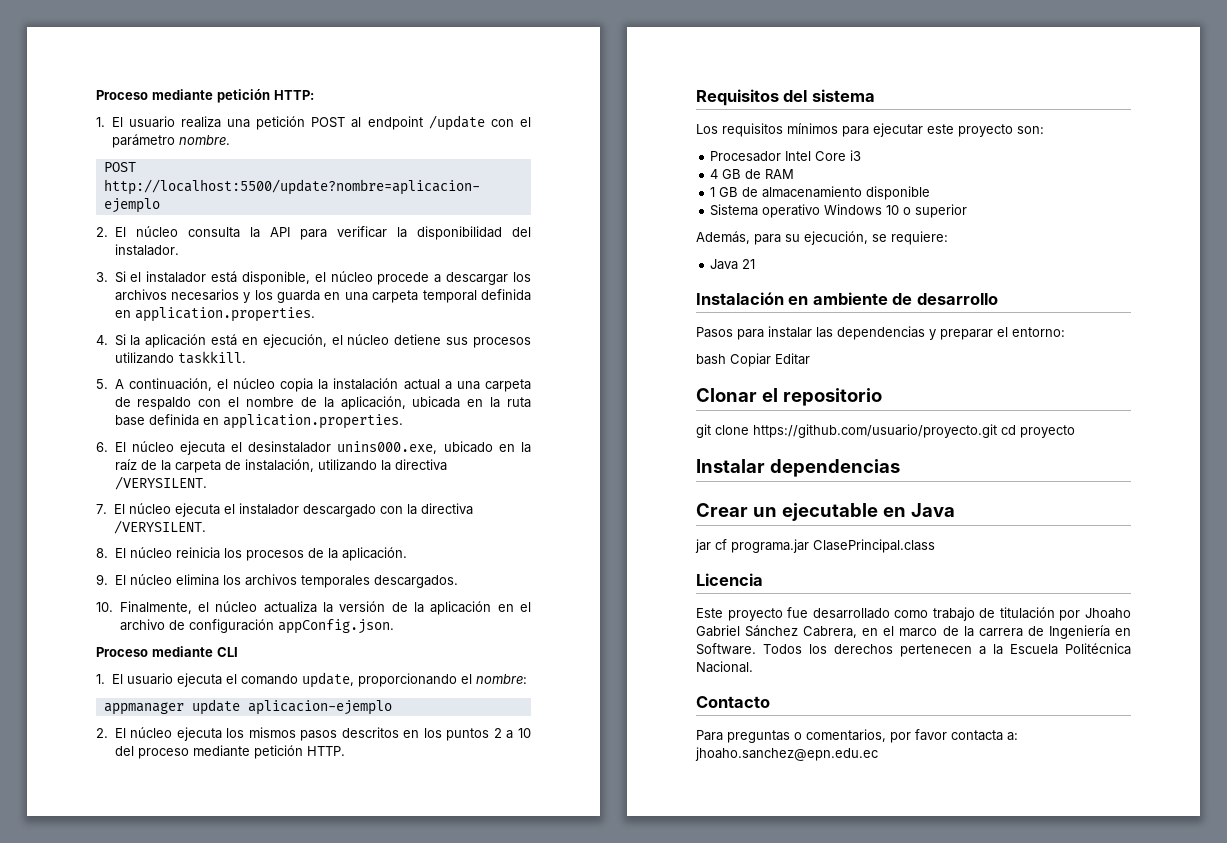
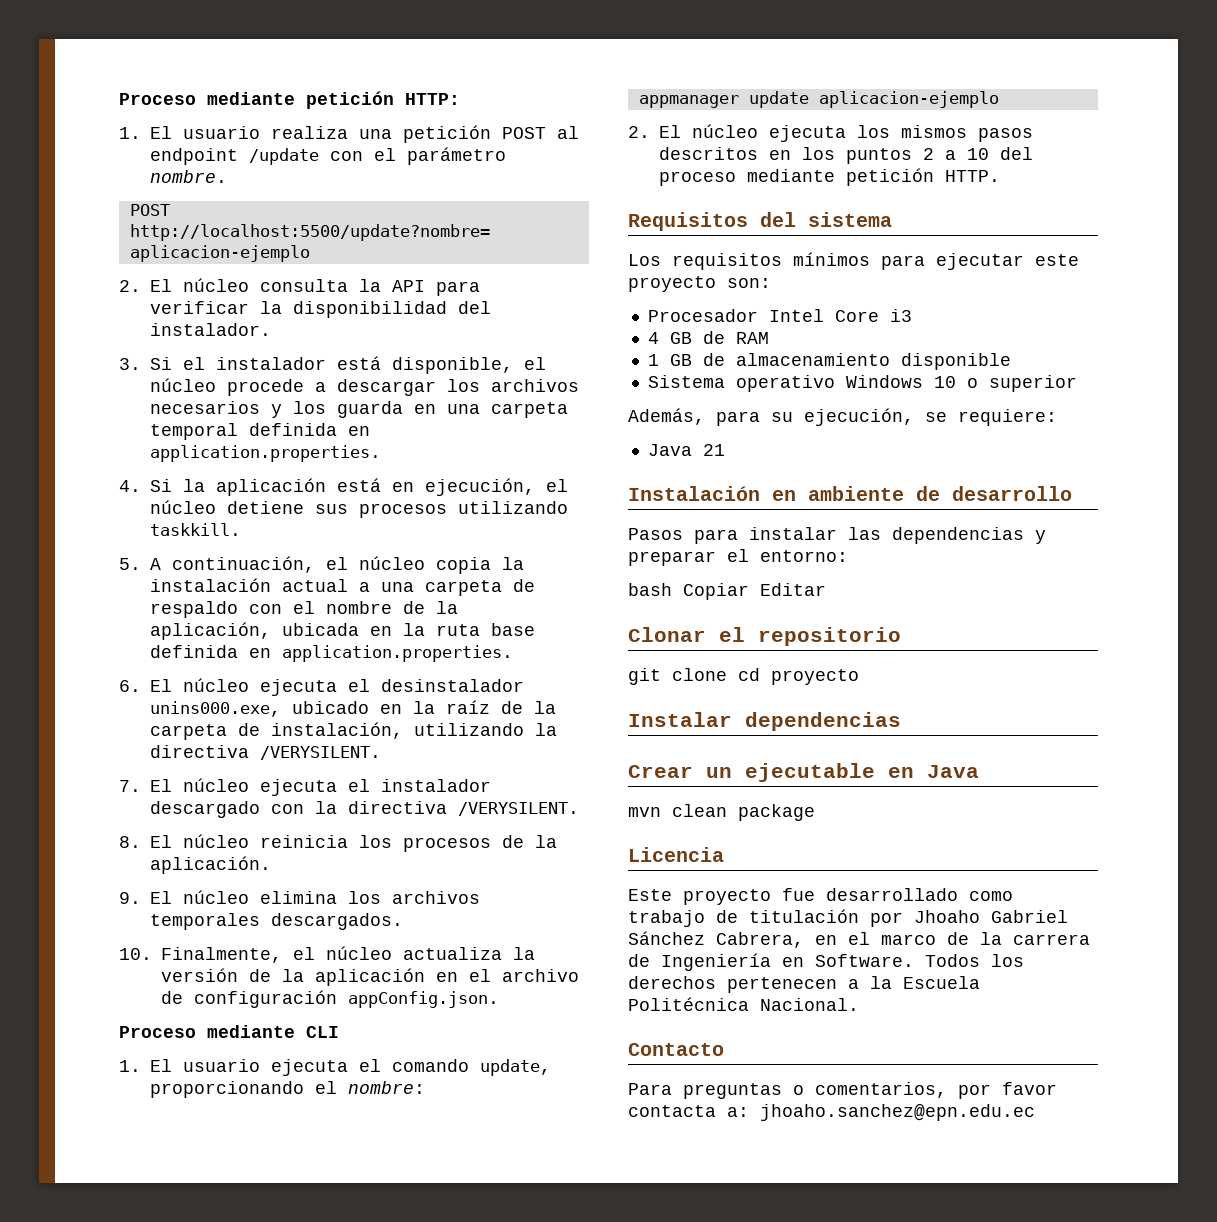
- git clone https://github.com/usuario/proyecto.git cd proyecto
+ git clone cd proyecto
- jar cf programa.jar ClasePrincipal.class
+ mvn clean package

